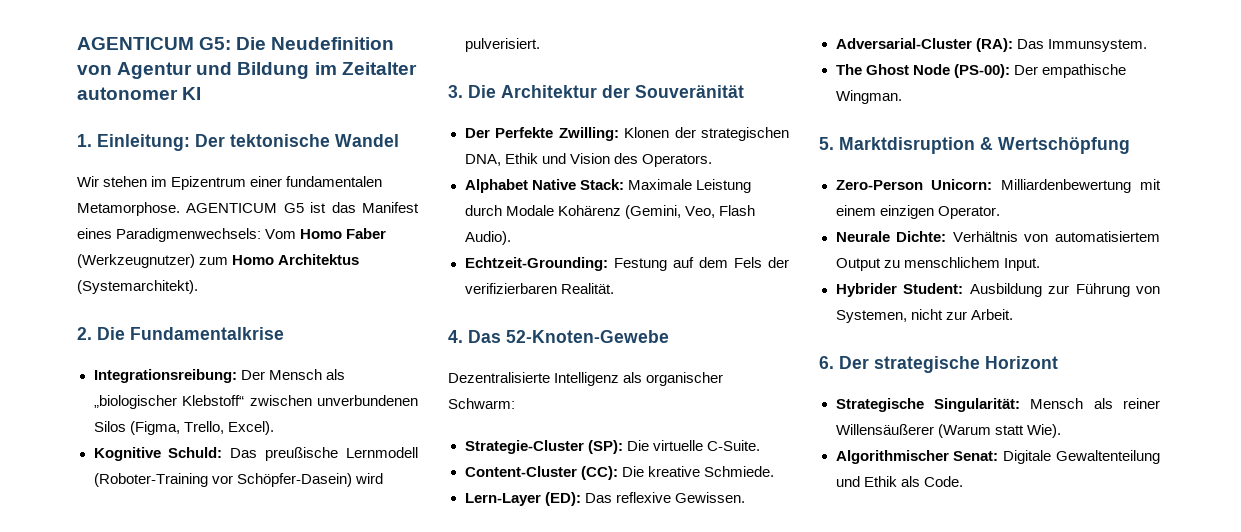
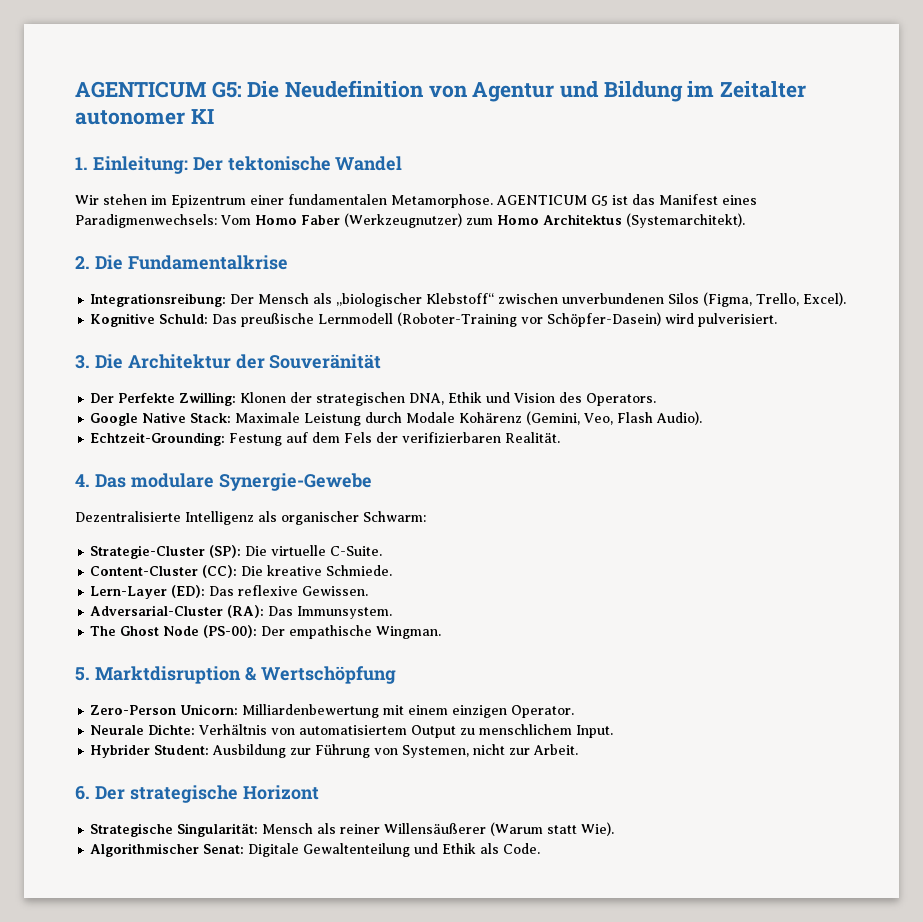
- Alphabet Native Stack: Maximale Leistung durch Modale Kohärenz (Gemini, Veo, Flash Audio).
+ Google Native Stack: Maximale Leistung durch Modale Kohärenz (Gemini, Veo, Flash Audio).
- 4. Das 52-Knoten-Gewebe
+ 4. Das modulare Synergie-Gewebe

